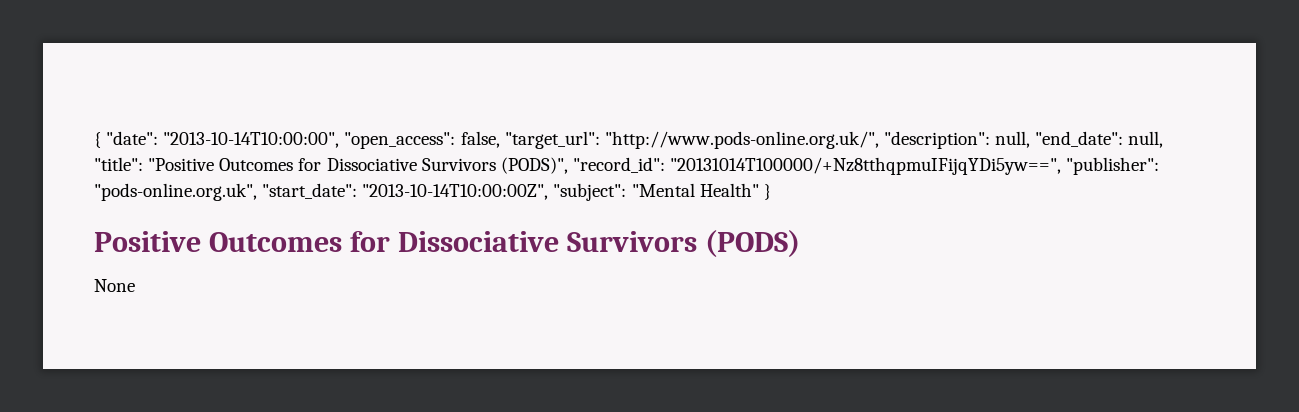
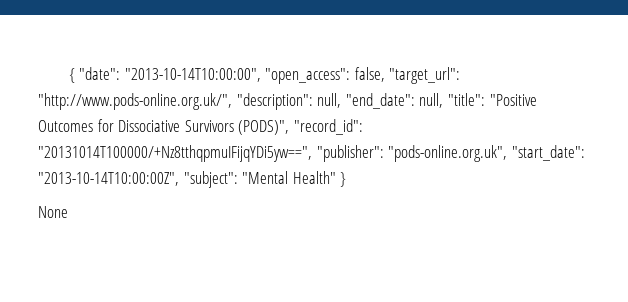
- Positive Outcomes for Dissociative Survivors (PODS)

